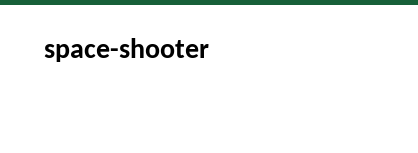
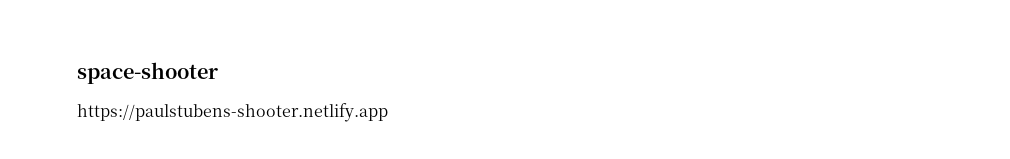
+ https://paulstubens-shooter.netlify.app

